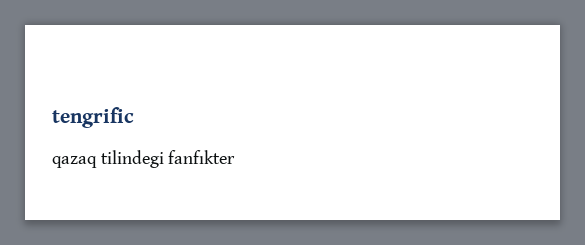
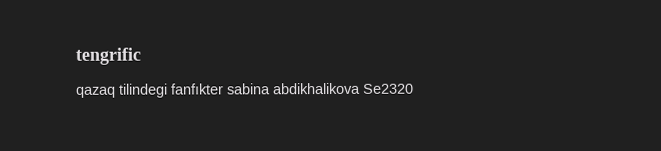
- qazaq tilindegi fanfıkter
+ qazaq tilindegi fanfıkter sabina abdikhalikova Se2320

